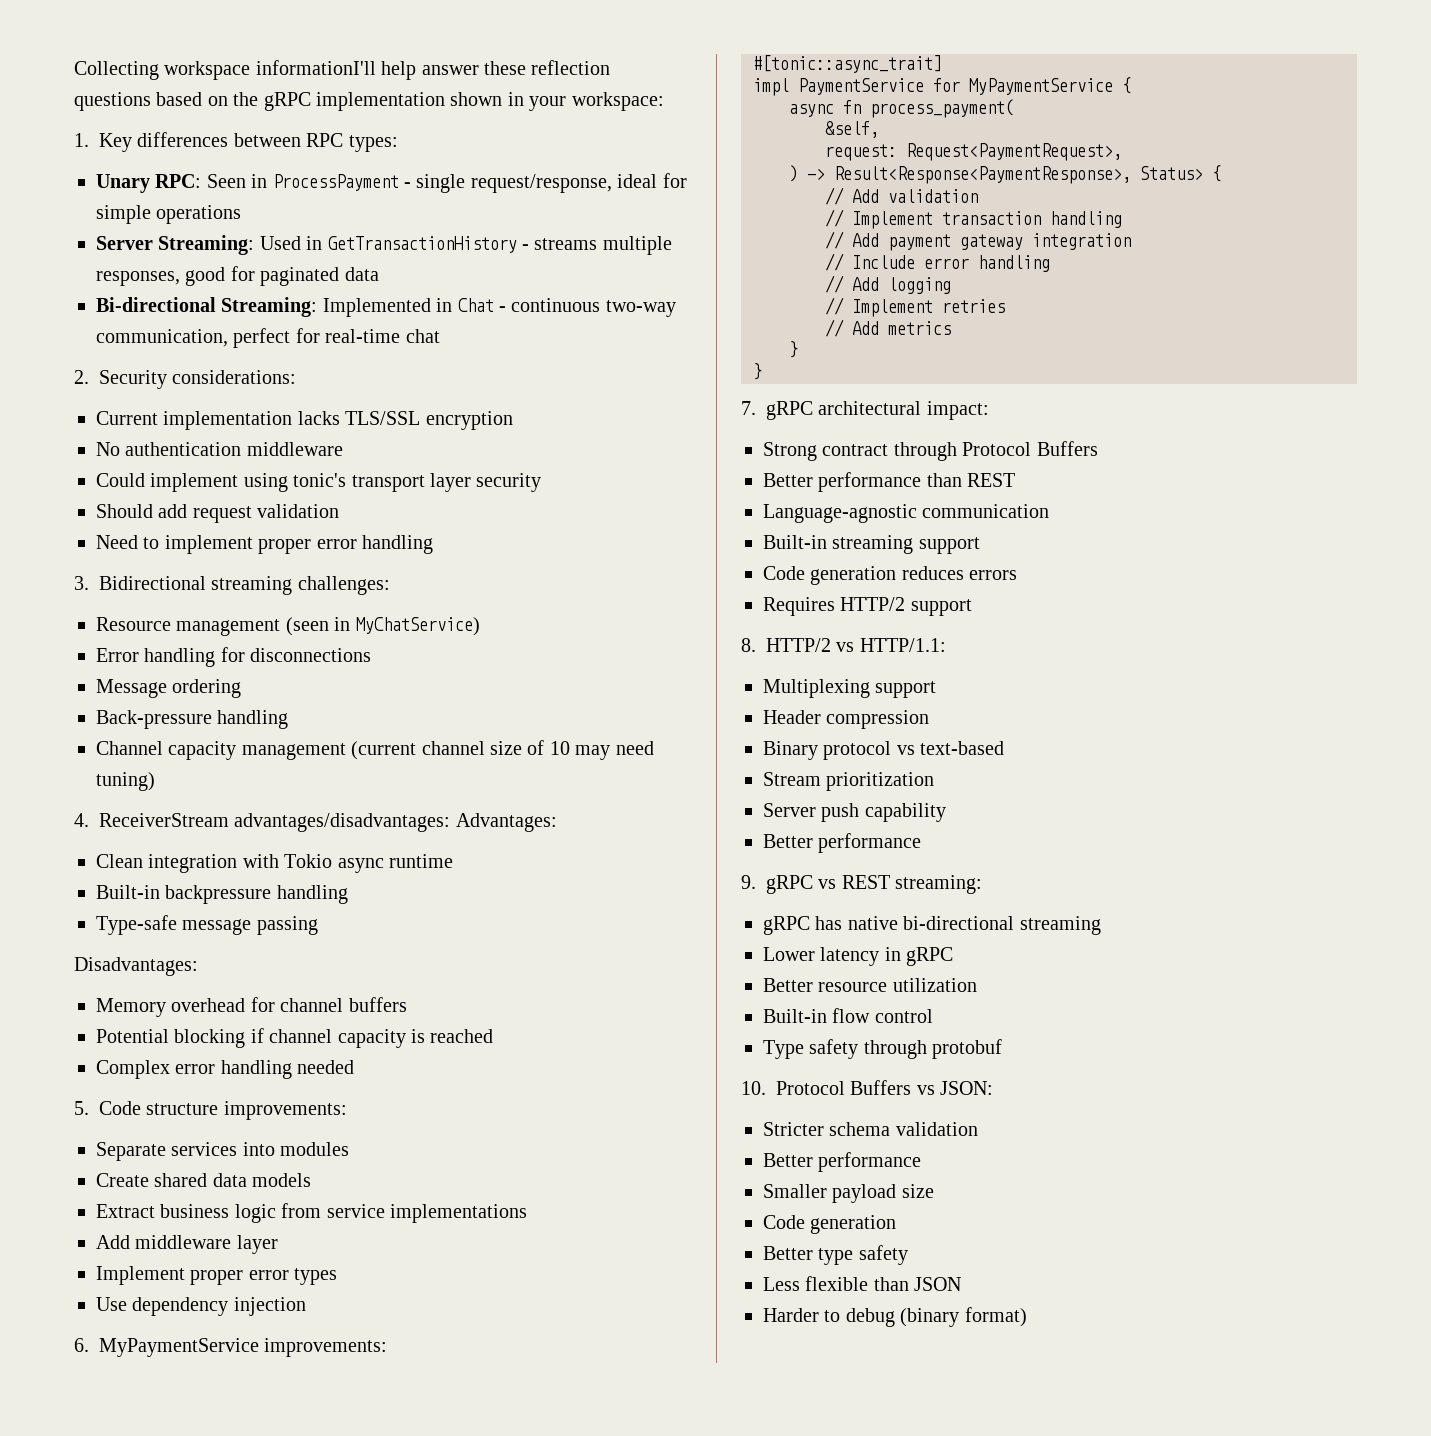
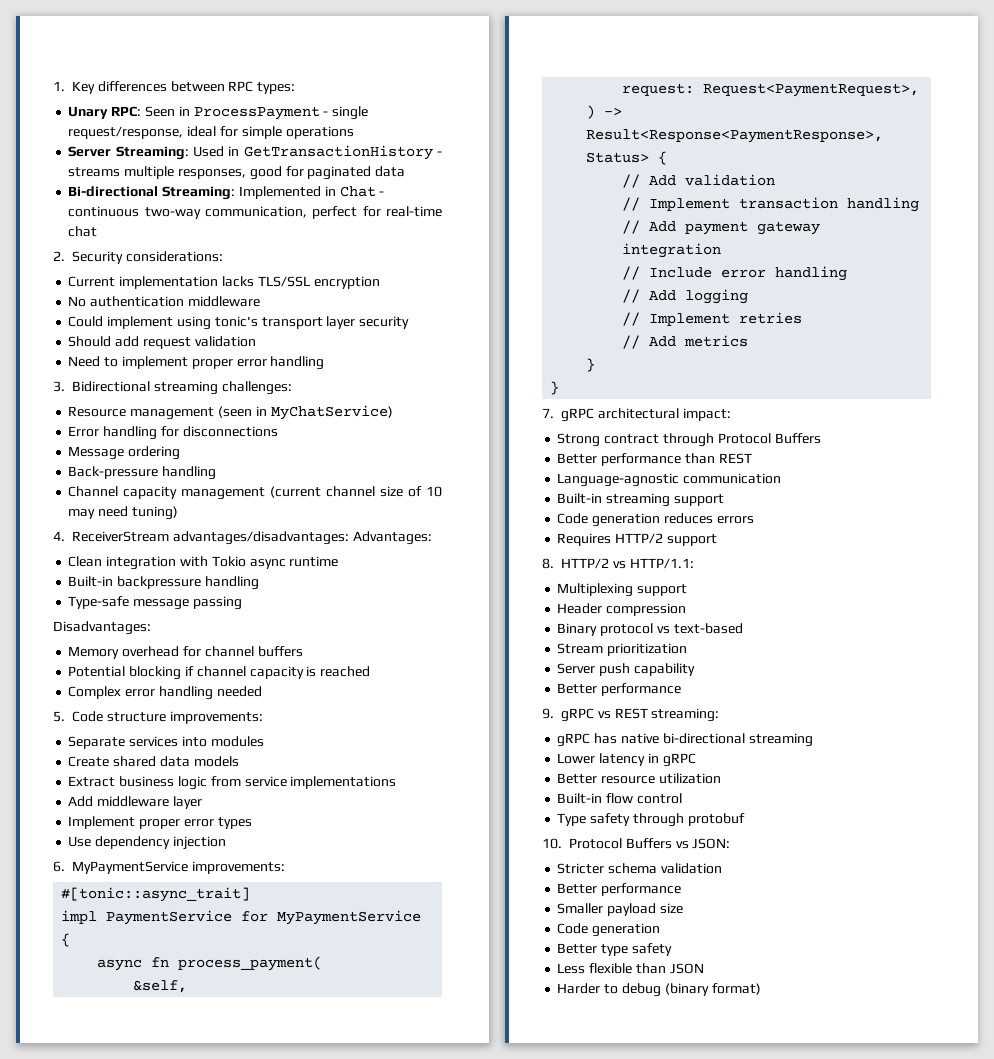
- Collecting workspace informationI'll help answer these reflection questions based on the gRPC implementation shown in your workspace:

